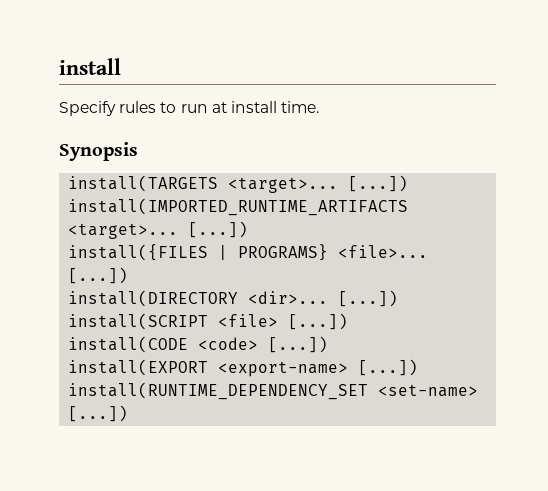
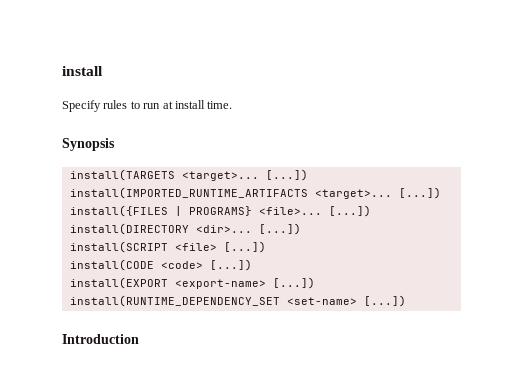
+ Introduction

